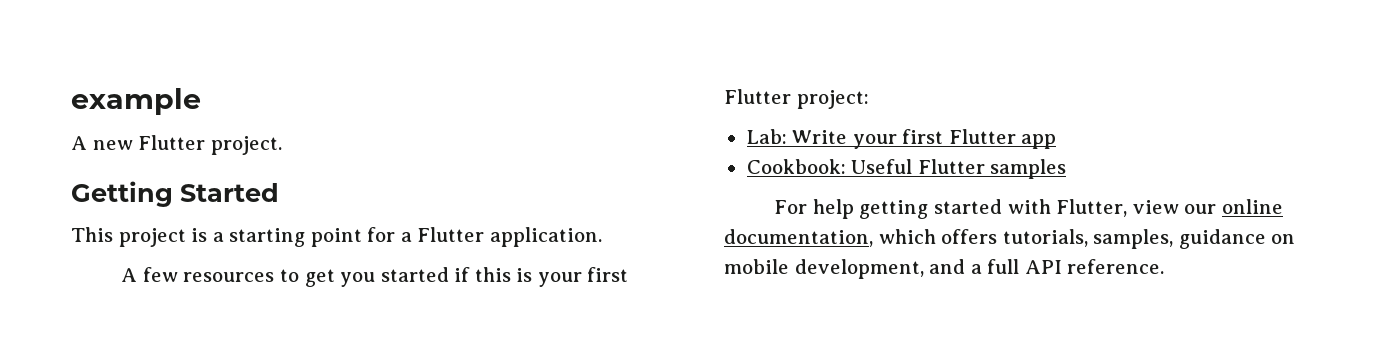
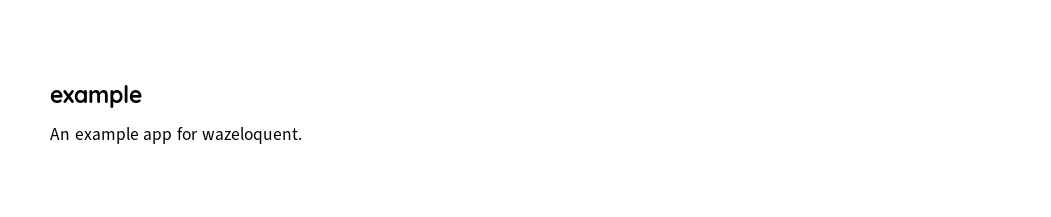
- A new Flutter project.
- Getting Started
- This project is a starting point for a Flutter application.
- A few resources to get you started if this is your first Flutter project:
- Lab: Write your first Flutter app
- Cookbook: Useful Flutter samples
- For help getting started with Flutter, view our online documentation, which offers tutorials, samples, guidance on mobile development, and a full API reference.
+ An example app for wazeloquent.

